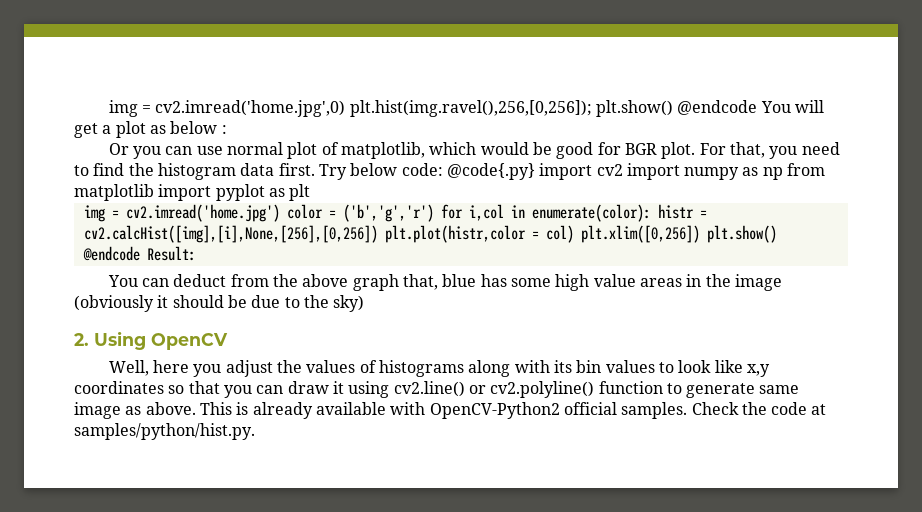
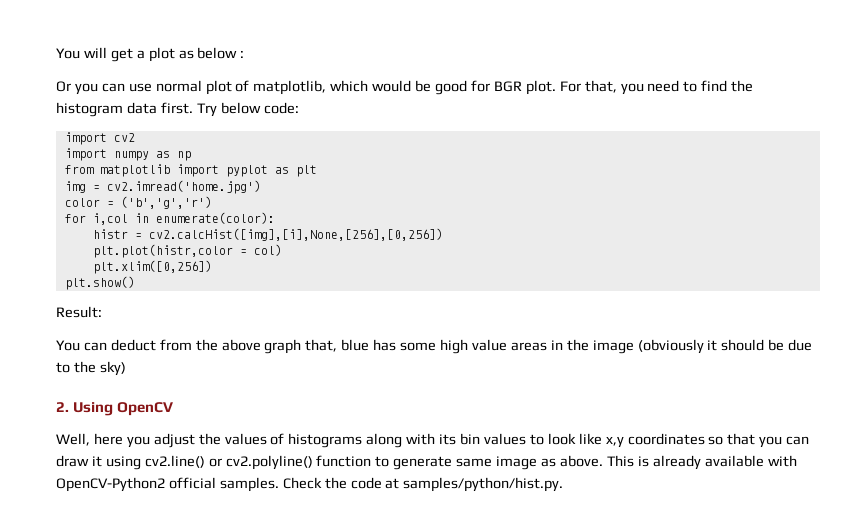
- img = cv2.imread('home.jpg',0) plt.hist(img.ravel(),256,[0,256]); plt.show() @endcode You will get a plot as below :
+ You will get a plot as below :
- Try below code: @code{.py} import cv2 import numpy as np from matplotlib import pyplot as plt
+ Try below code:
+ import cv2
+ import numpy as np
+ from matplotlib import pyplot as plt
- img = cv2.imread('home.jpg') color = ('b','g','r') for i,col in enumerate(color): histr = cv2.calcHist([img],[i],None,[256],[0,256]) plt.plot(histr,color = col) plt.xlim([0,256]) plt.show() @endcode Result:
+ img = cv2.imread('home.jpg')
+ color = ('b','g','r')
+ for i,col in enumerate(color):
+ histr = cv2.calcHist([img],[i],None,[256],[0,256])
+ plt.plot(histr,color = col)
+ plt.xlim([0,256])
+ plt.show()
+ Result:

